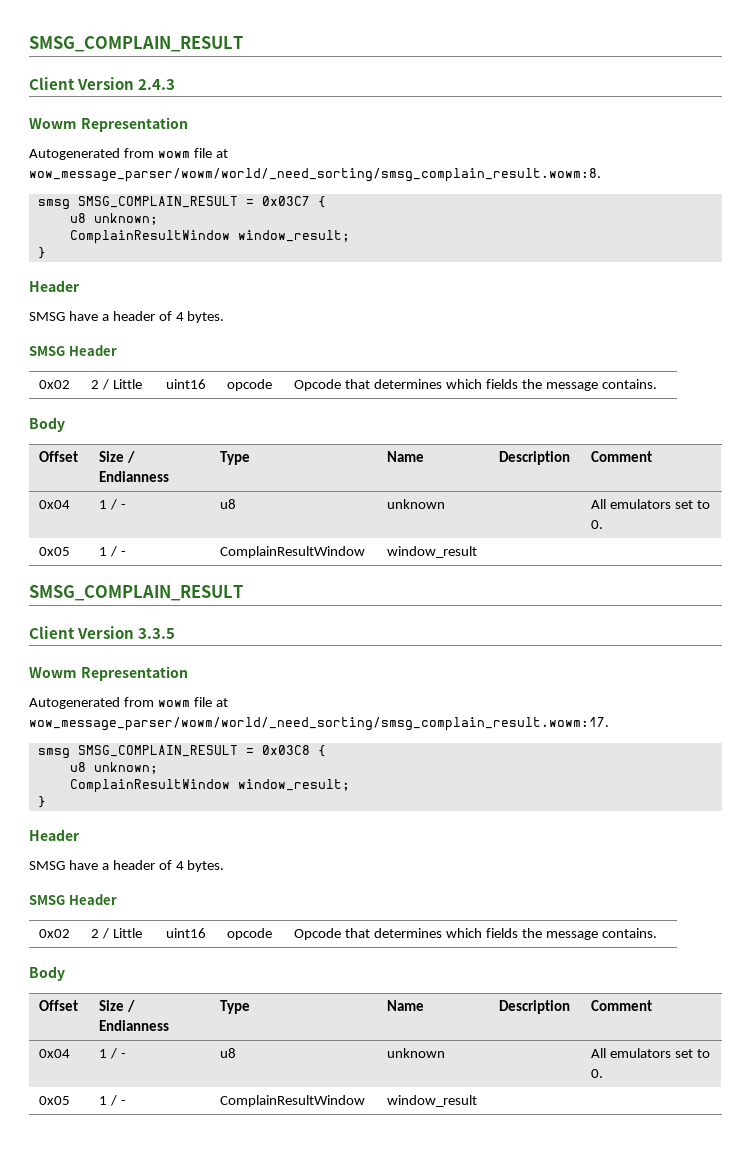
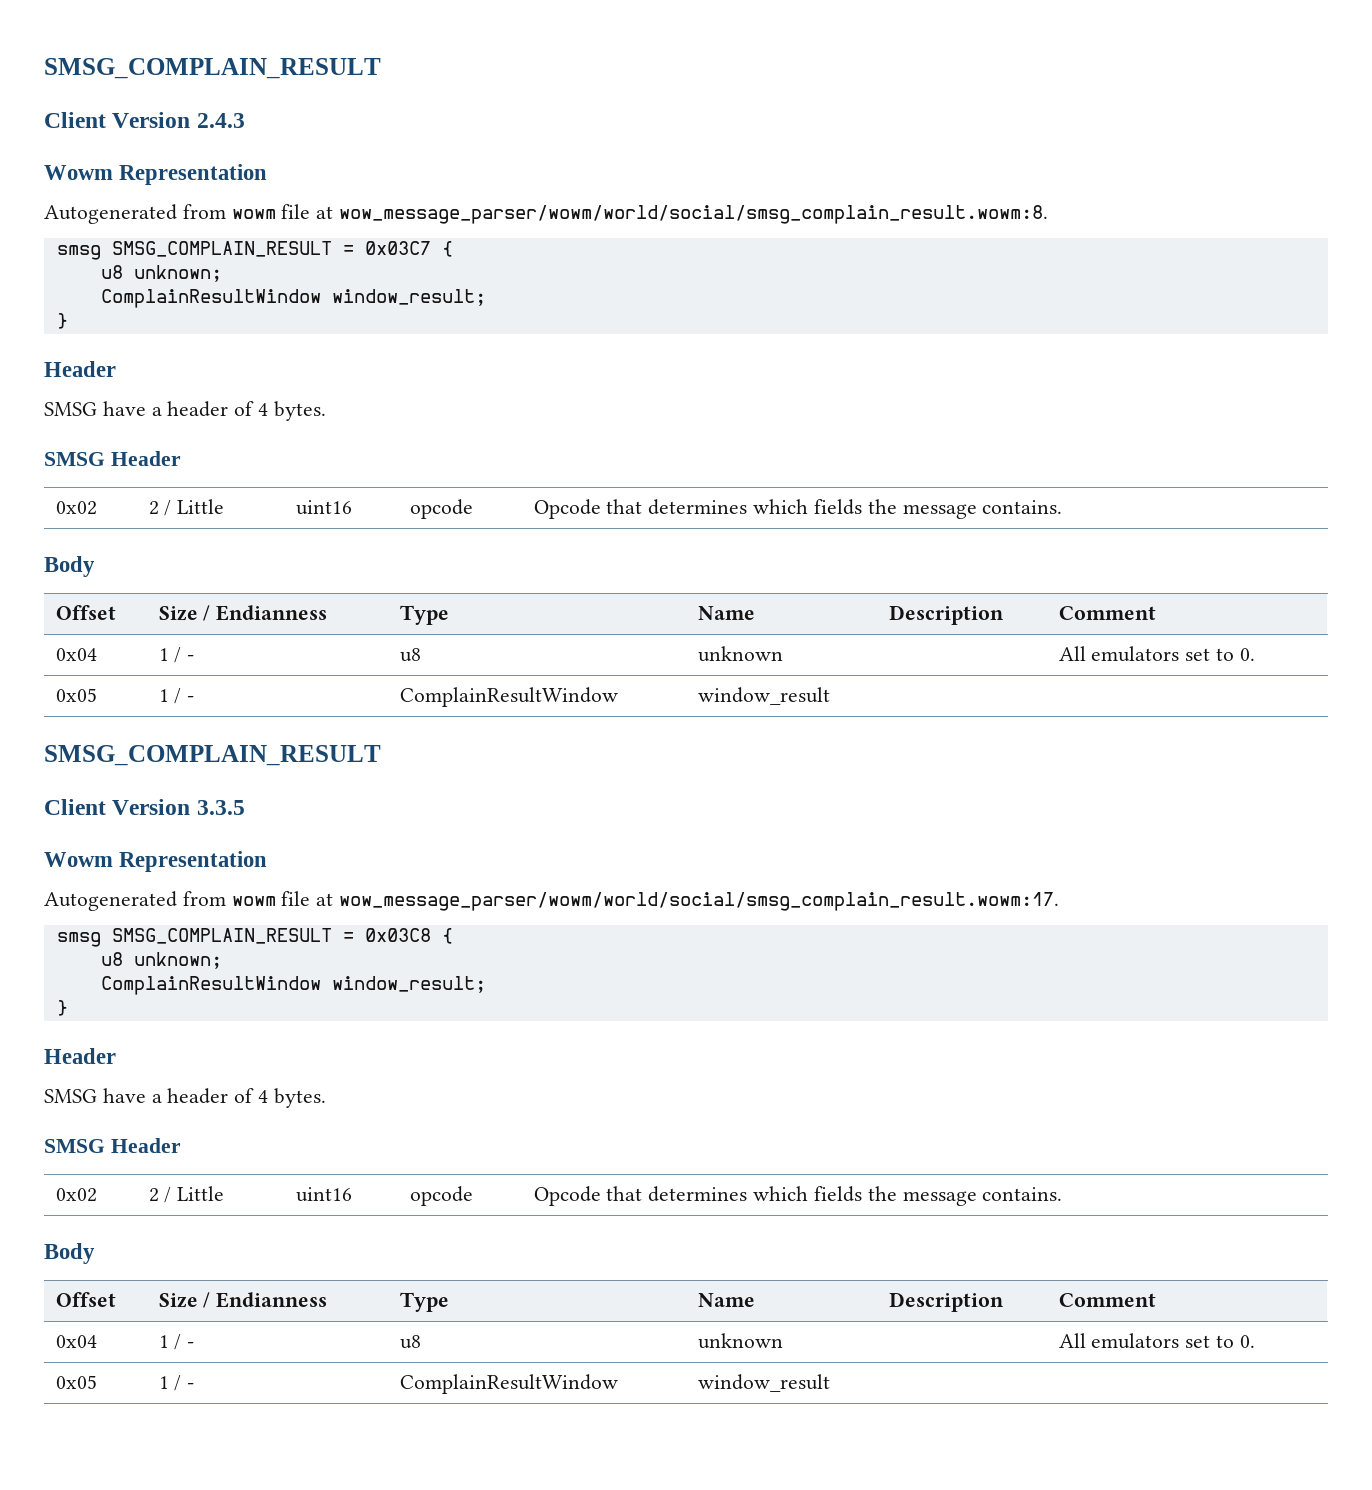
- Autogenerated from wowm file at wow_message_parser/wowm/world/_need_sorting/smsg_complain_result.wowm:8.
+ Autogenerated from wowm file at wow_message_parser/wowm/world/social/smsg_complain_result.wowm:8.
- Autogenerated from wowm file at wow_message_parser/wowm/world/_need_sorting/smsg_complain_result.wowm:17.
+ Autogenerated from wowm file at wow_message_parser/wowm/world/social/smsg_complain_result.wowm:17.

